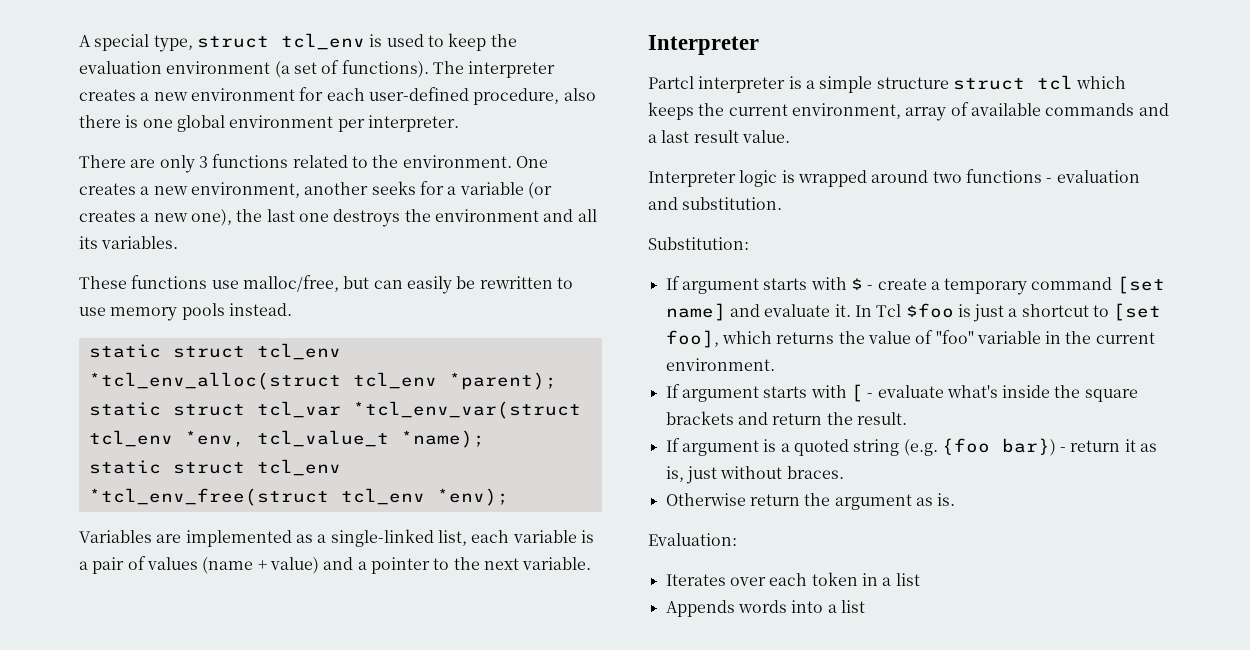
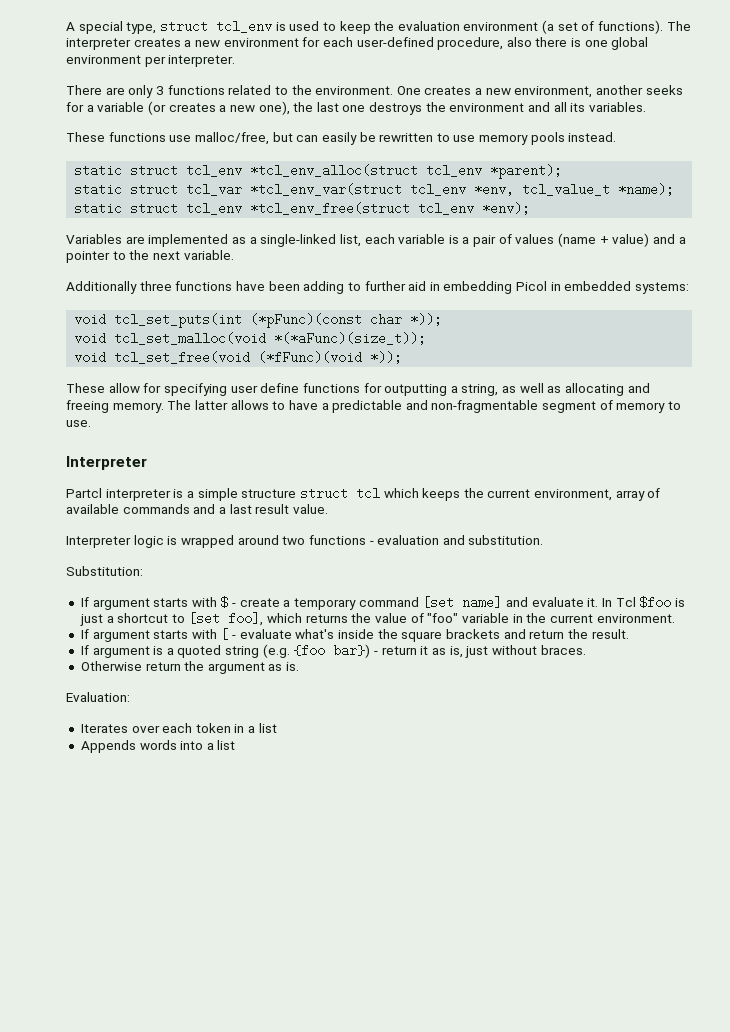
+ Additionally three functions have been adding to further aid in embedding Picol in embedded systems:
+ void tcl_set_puts(int (*pFunc)(const char *));
+ void tcl_set_malloc(void *(*aFunc)(size_t));
+ void tcl_set_free(void (*fFunc)(void *));
+ These allow for specifying user define functions for outputting a string, as well as allocating and freeing memory. The latter allows to have a predictable and non-fragmentable segment of memory to use.

